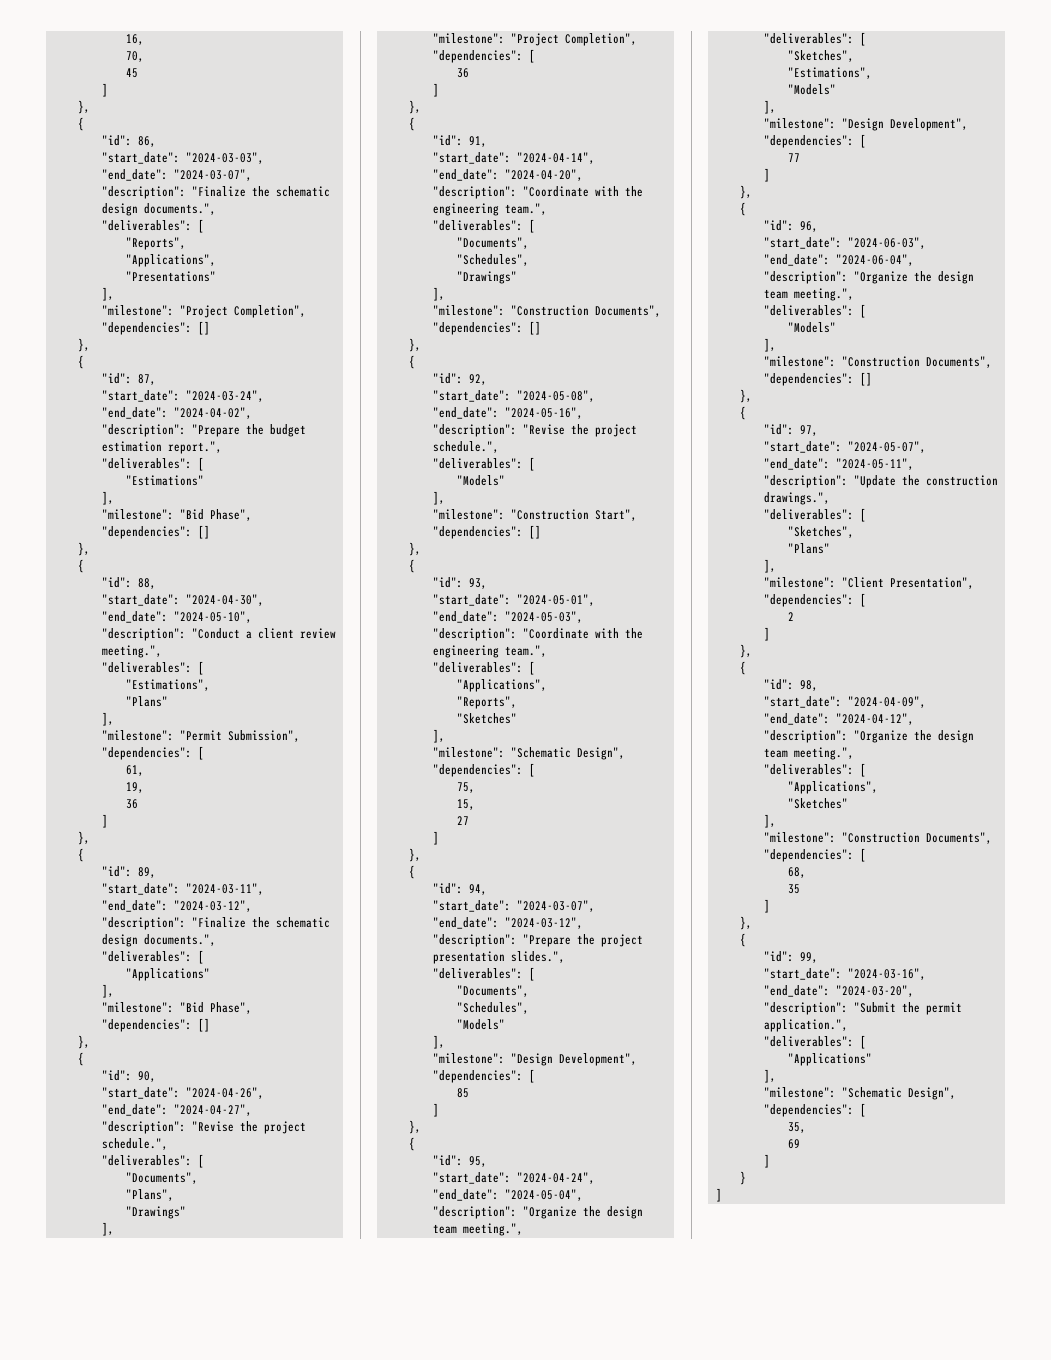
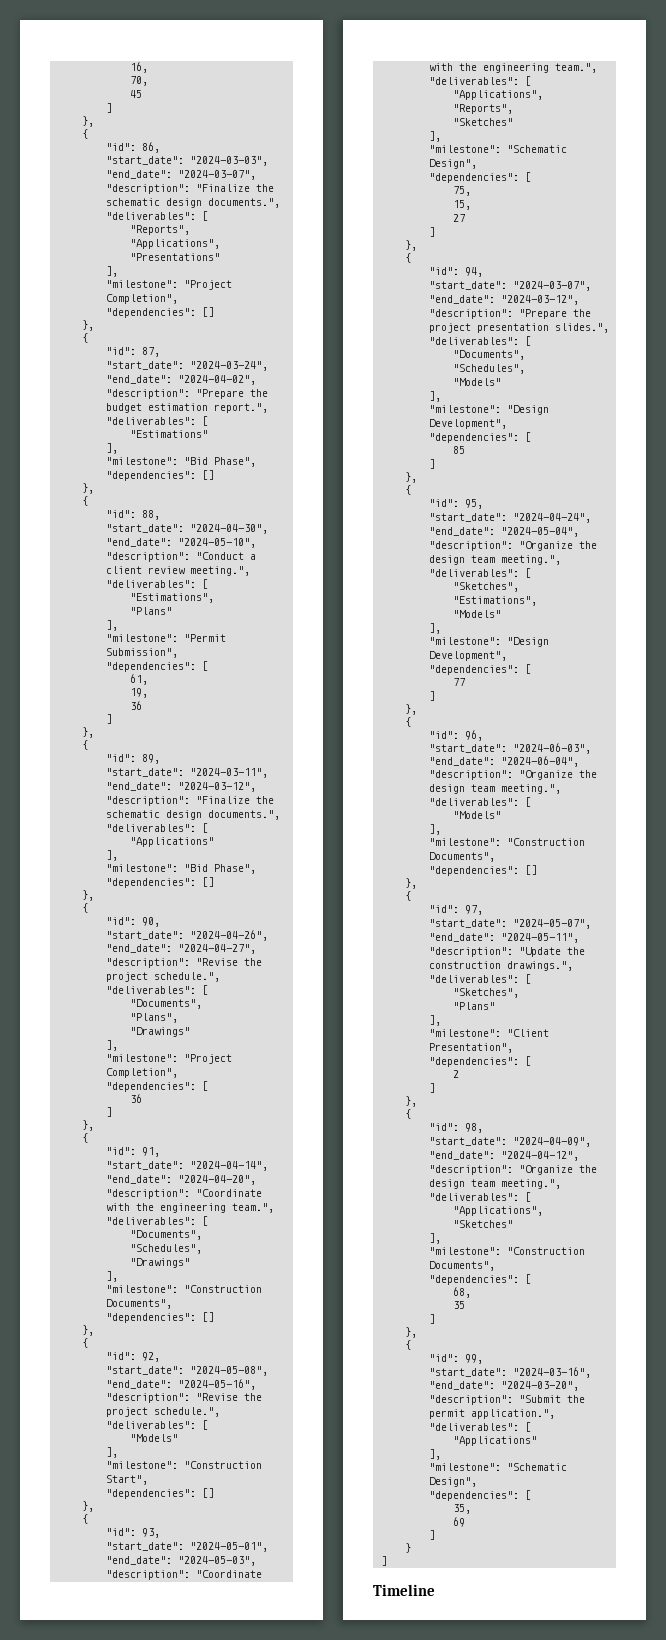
+ Timeline

